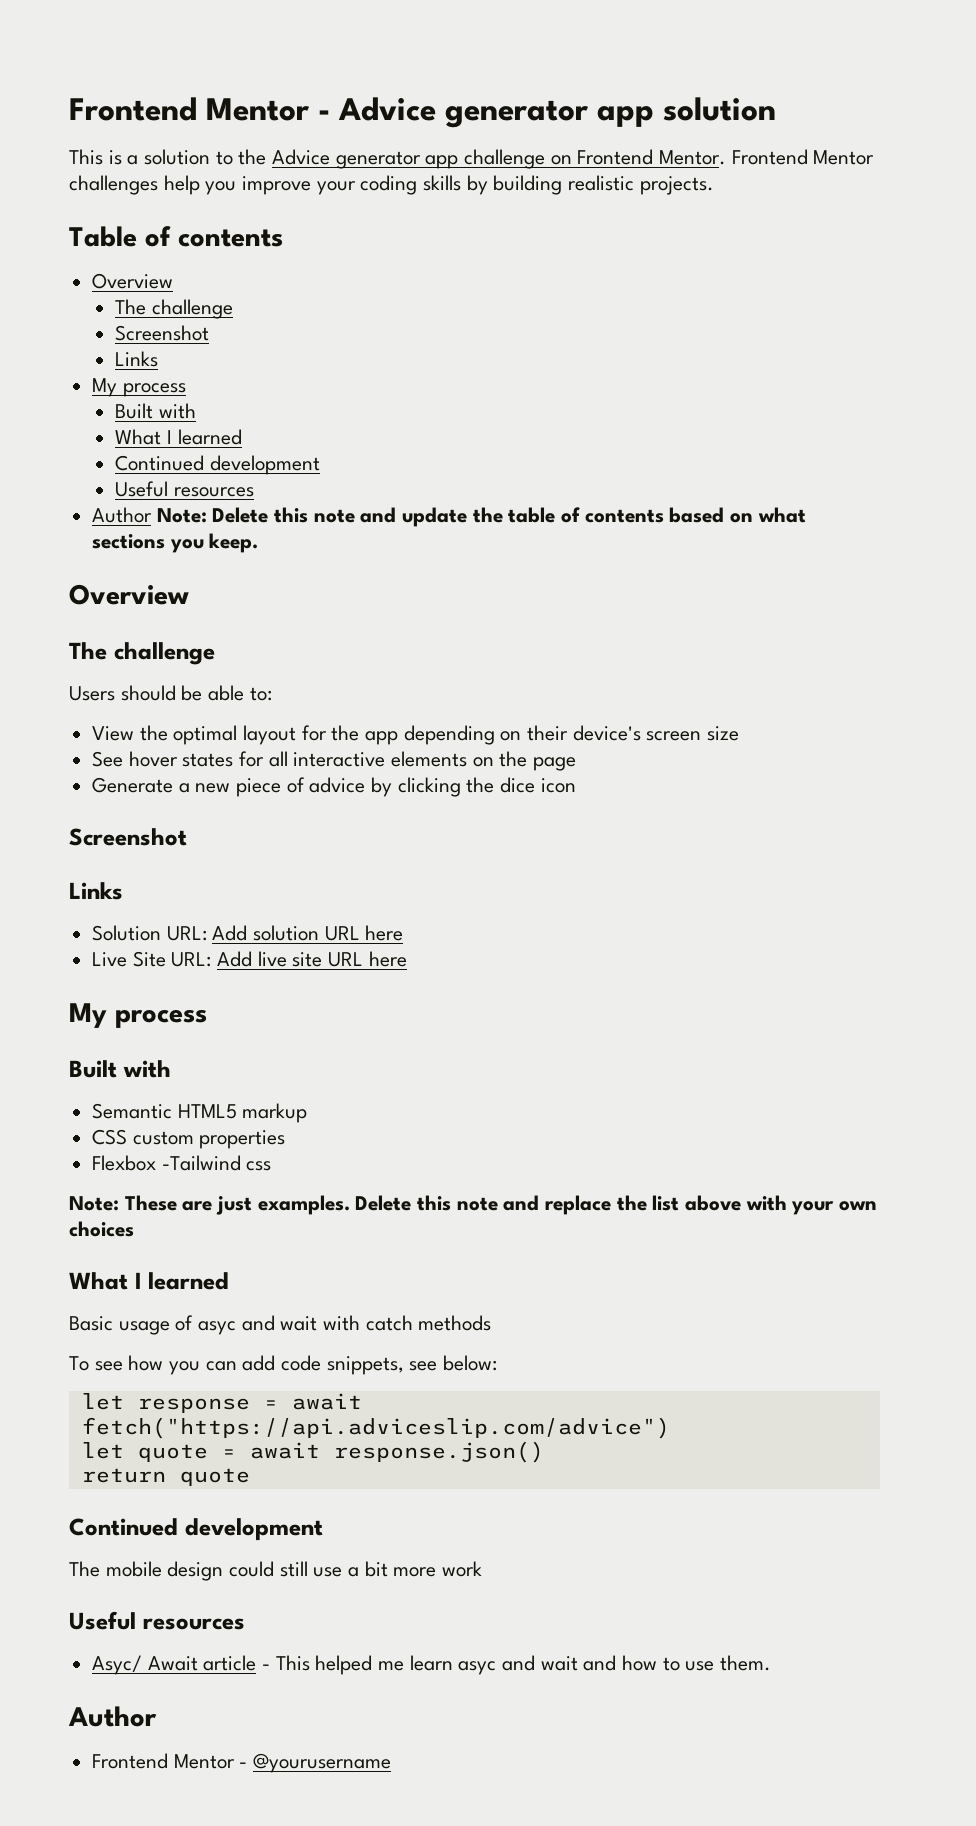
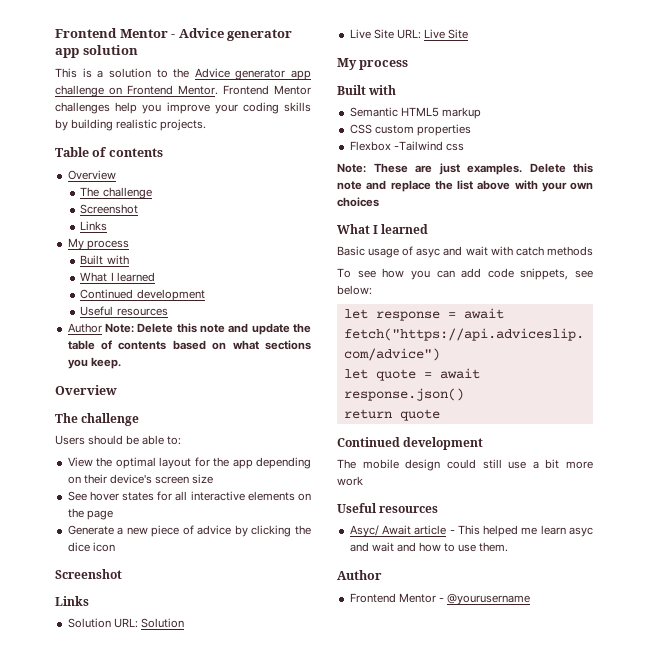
- Solution URL: Add solution URL here
+ Solution URL: Solution
- Live Site URL: Add live site URL here
+ Live Site URL: Live Site

